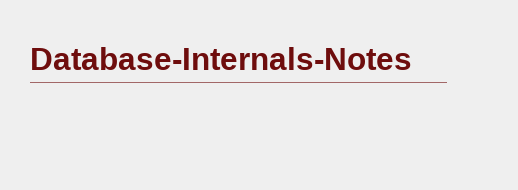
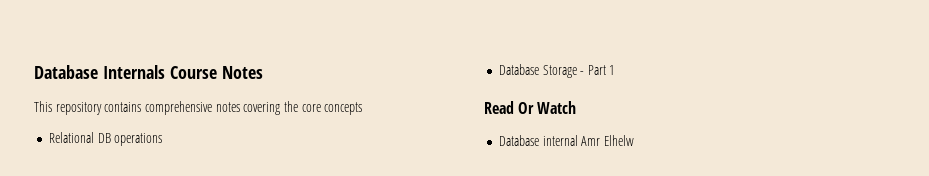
- Database-Internals-Notes
+ Database Internals Course Notes
+ This repository contains comprehensive notes covering the core concepts
+ Relational DB operations
+ Database Storage - Part 1
+ Read Or Watch
+ Database internal Amr Elhelw

